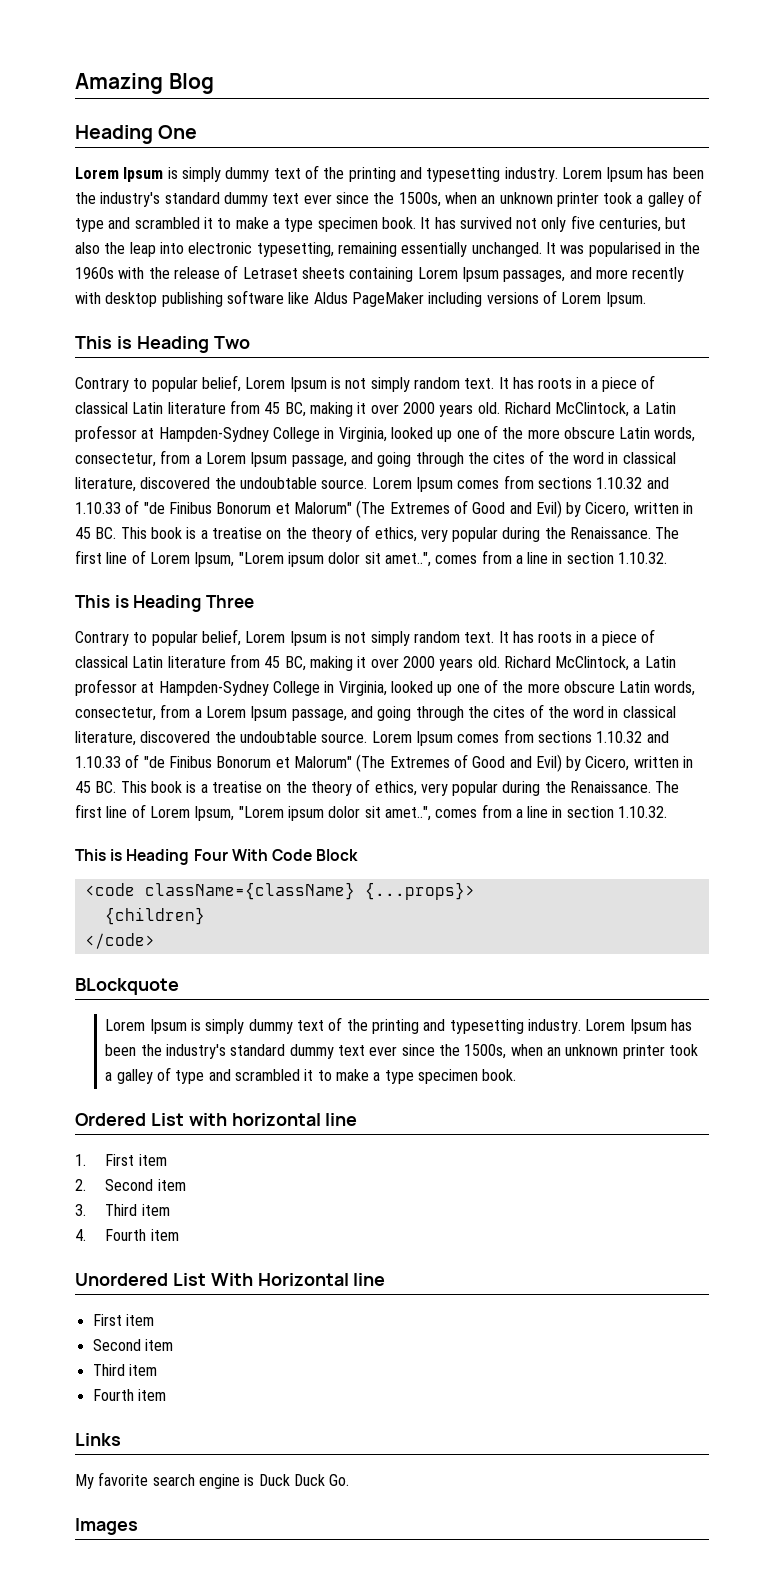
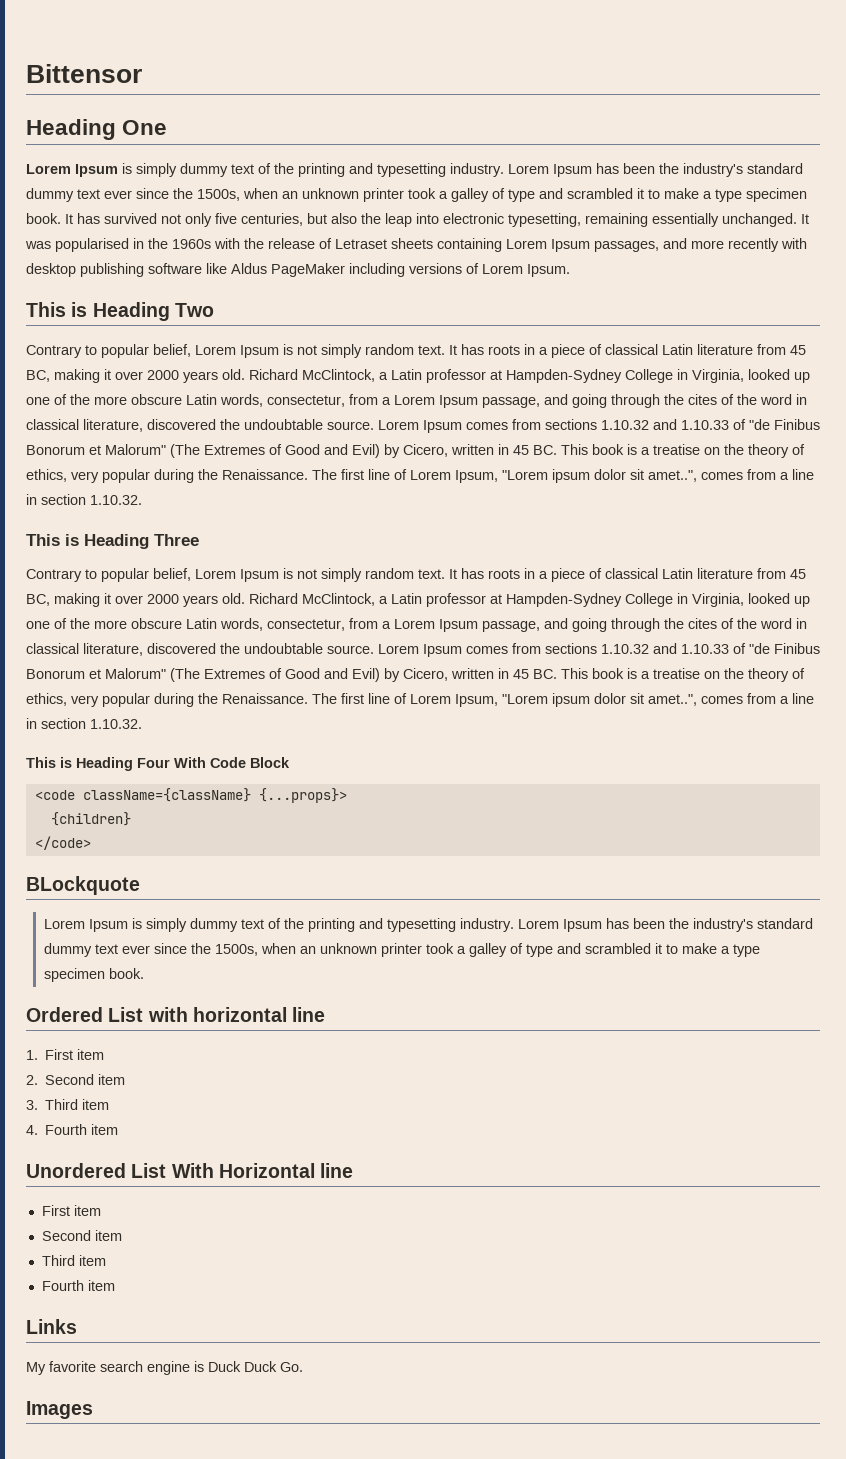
- Amazing Blog
+ Bittensor

